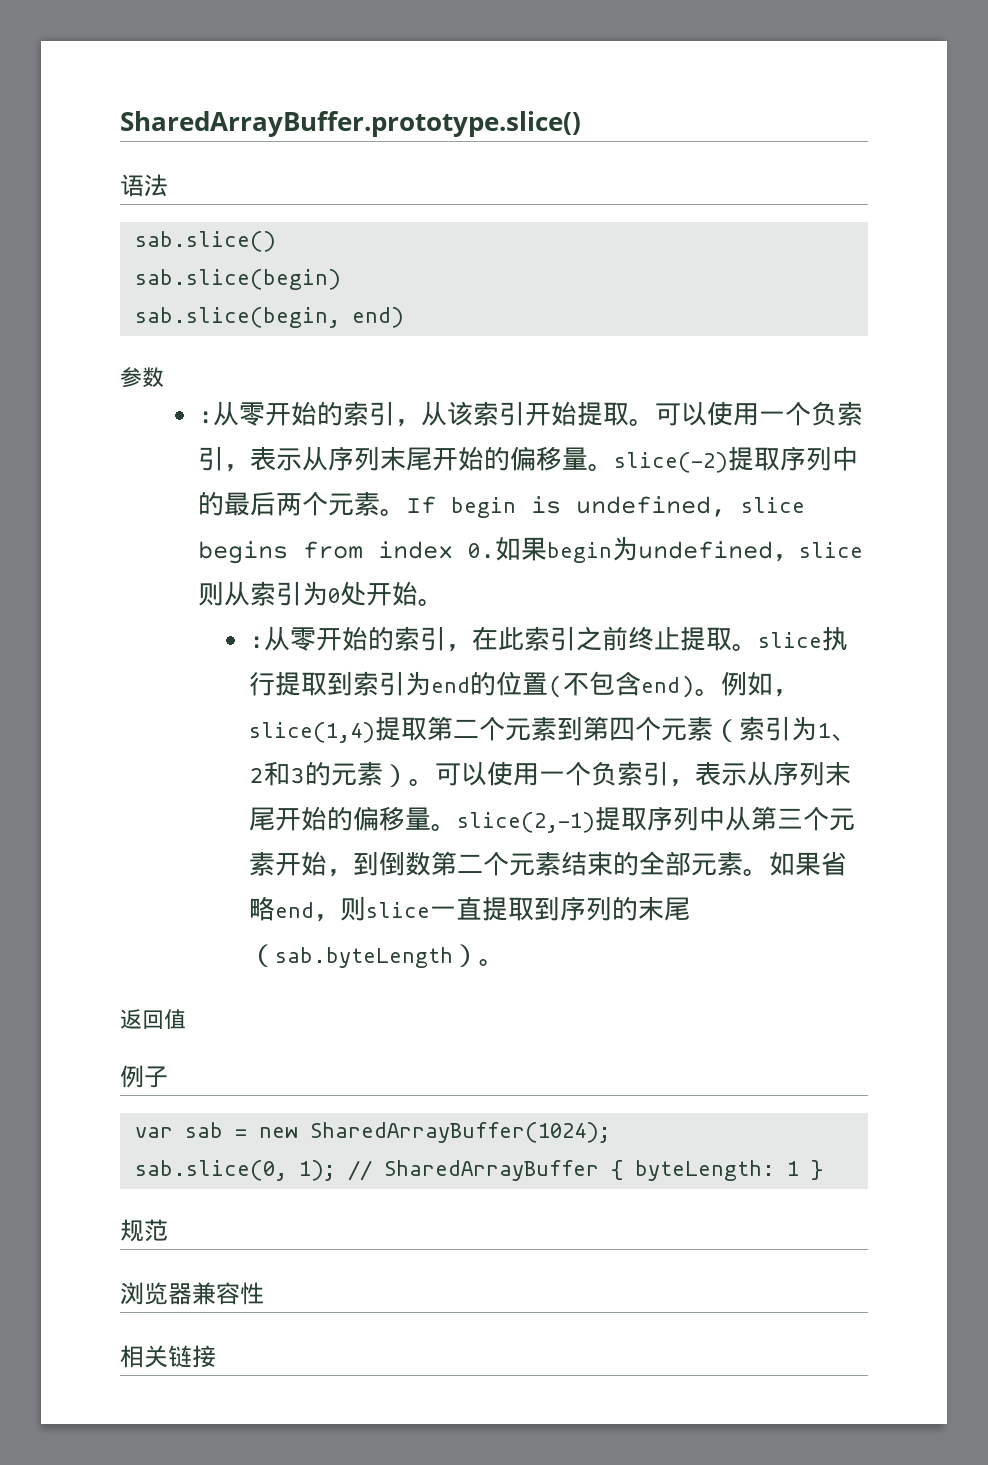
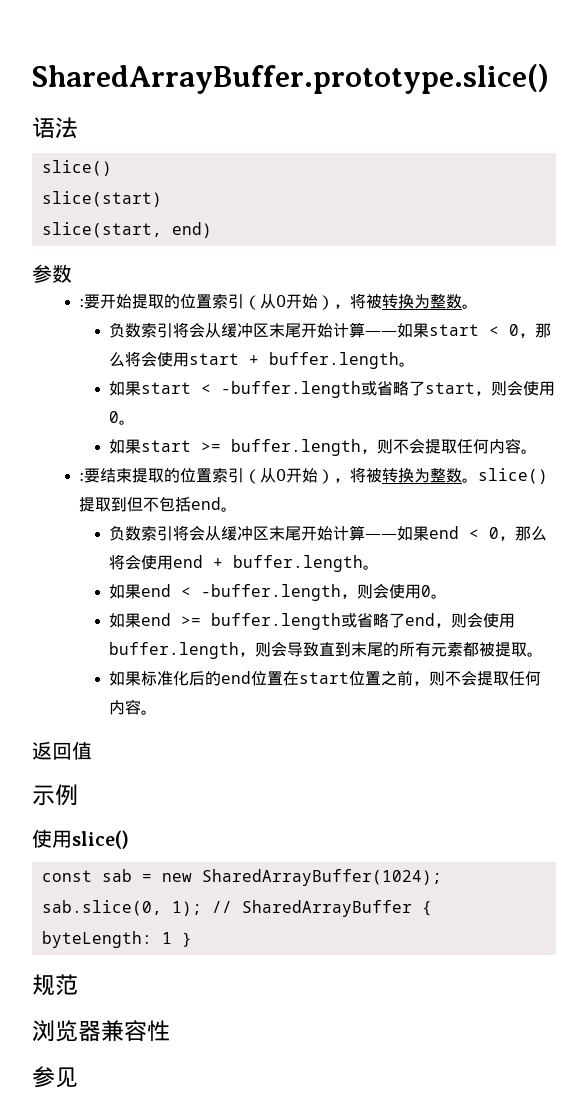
  语法
- sab.slice()
- sab.slice(begin)
- sab.slice(begin, end)
+ slice()
+ slice(start)
+ slice(start, end)
- :从零开始的索引，从该索引开始提取。可以使用一个负索引，表示从序列末尾开始的偏移量。slice(-2)提取序列中的最后两个元素。If begin is undefined, slice begins from index 0.如果begin为undefined，slice则从索引为0处开始。
- :从零开始的索引，在此索引之前终止提取。slice执行提取到索引为end的位置(不包含end)。例如，slice(1,4)提取第二个元素到第四个元素（索引为1、2和3的元素）。可以使用一个负索引，表示从序列末尾开始的偏移量。slice(2,-1)提取序列中从第三个元素开始，到倒数第二个元素结束的全部元素。如果省略end，则slice一直提取到序列的末尾（sab.byteLength）。
+ :要开始提取的位置索引（从0开始），将被转换为整数。
+ 负数索引将会从缓冲区末尾开始计算——如果start < 0，那么将会使用start + buffer.length。
+ 如果start < -buffer.length或省略了start，则会使用0。
+ 如果start >= buffer.length，则不会提取任何内容。
+ :要结束提取的位置索引（从0开始），将被转换为整数。slice()提取到但不包括end。
+ 负数索引将会从缓冲区末尾开始计算——如果end < 0，那么将会使用end + buffer.length。
+ 如果end < -buffer.length，则会使用0。
+ 如果end >= buffer.length或省略了end，则会使用buffer.length，则会导致直到末尾的所有元素都被提取。
+ 如果标准化后的end位置在start位置之前，则不会提取任何内容。
- 例子
- var sab = new SharedArrayBuffer(1024);
+ 示例
+ 使用slice()
+ const sab = new SharedArrayBuffer(1024);
- 相关链接
+ 参见

